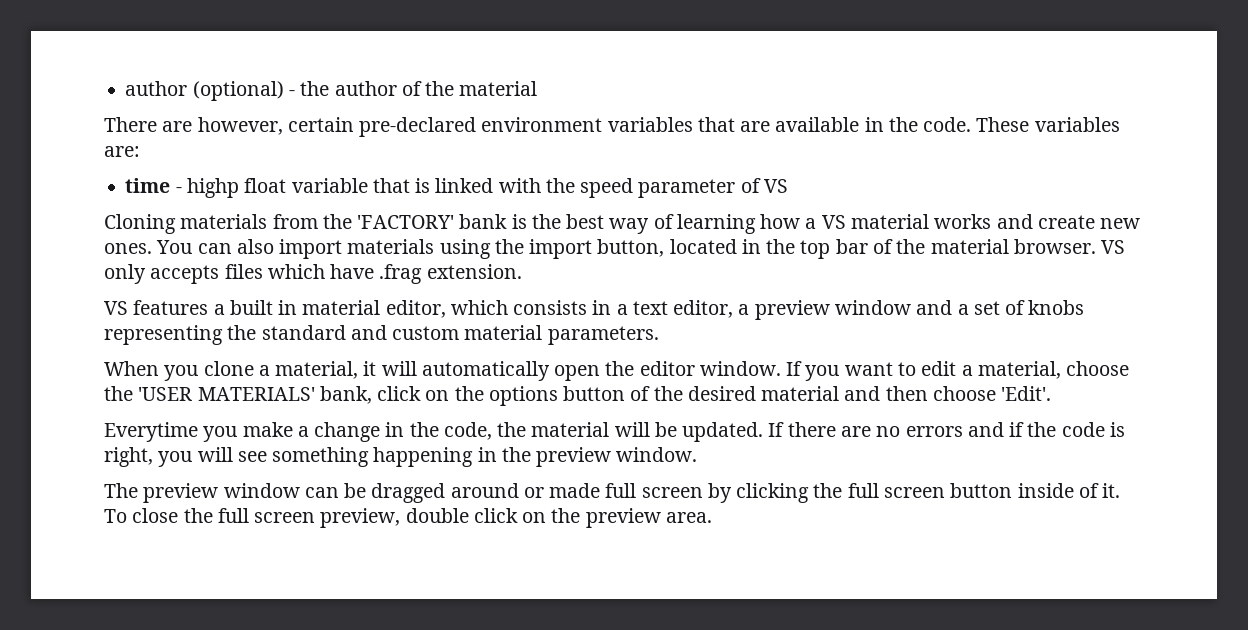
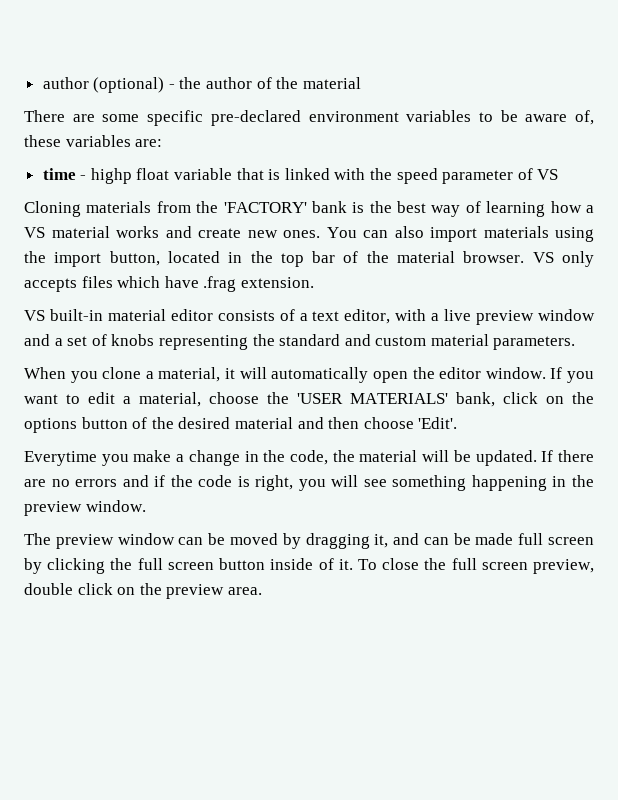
- There are however, certain pre-declared environment variables that are available in the code. These variables are:
+ There are some specific pre-declared environment variables to be aware of, these variables are:
- VS features a built in material editor, which consists in a text editor, a preview window and a set of knobs representing the standard and custom material parameters.
+ VS built-in material editor consists of a text editor, with a live preview window and a set of knobs representing the standard and custom material parameters.
- The preview window can be dragged around or made full screen by clicking the full screen button inside of it.
+ The preview window can be moved by dragging it, and can be made full screen by clicking the full screen button inside of it.

